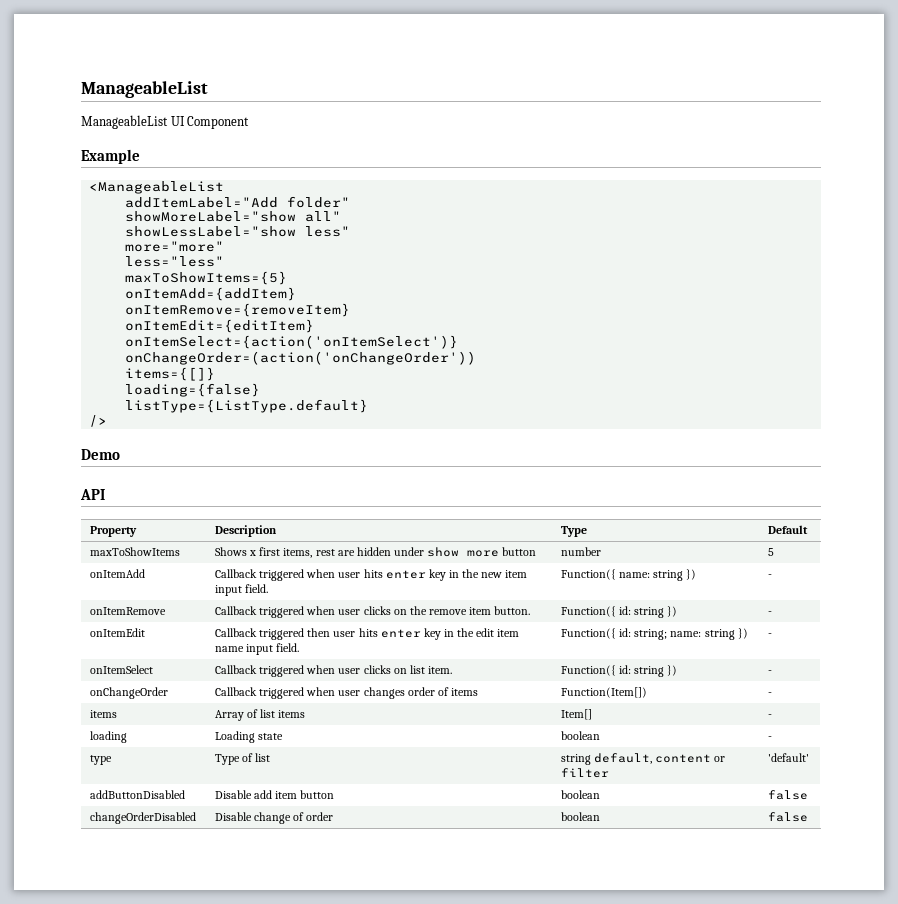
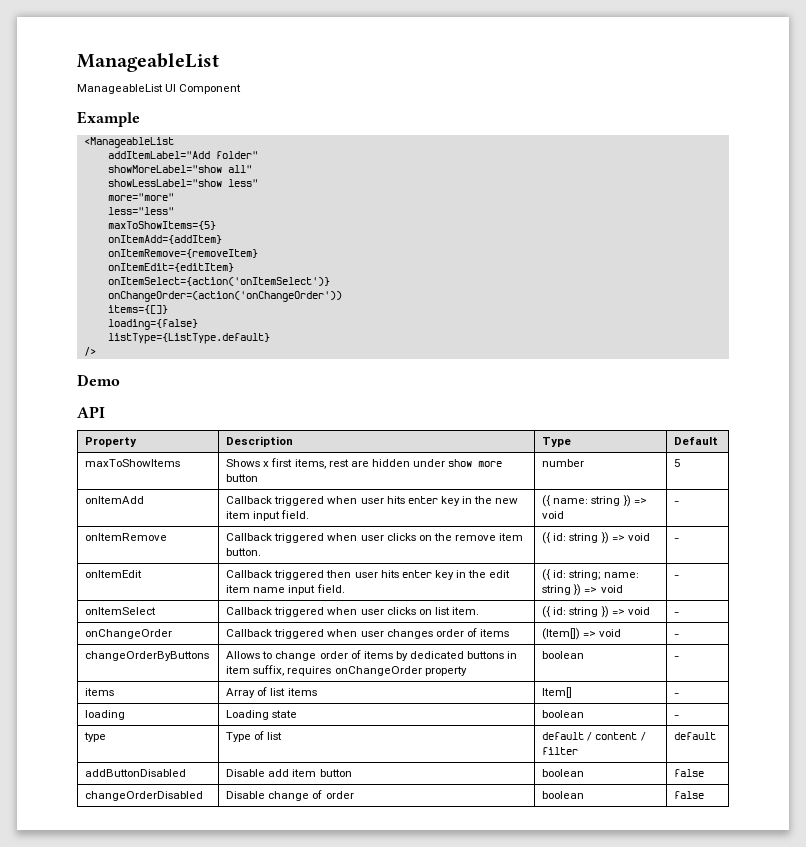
- onItemAdd | Callback triggered when user hits enter key in the new item input field. | Function({ name: string }) | -
+ onItemAdd | Callback triggered when user hits enter key in the new item input field. | ({ name: string }) => void | -
- onItemRemove | Callback triggered when user clicks on the remove item button. | Function({ id: string }) | -
+ onItemRemove | Callback triggered when user clicks on the remove item button. | ({ id: string }) => void | -
- onItemEdit | Callback triggered then user hits enter key in the edit item name input field. | Function({ id: string; name: string }) | -
+ onItemEdit | Callback triggered then user hits enter key in the edit item name input field. | ({ id: string; name: string }) => void | -
- onItemSelect | Callback triggered when user clicks on list item. | Function({ id: string }) | -
+ onItemSelect | Callback triggered when user clicks on list item. | ({ id: string }) => void | -
- onChangeOrder | Callback triggered when user changes order of items | Function(Item[]) | -
+ onChangeOrder | Callback triggered when user changes order of items | (Item[]) => void | -
+ changeOrderByButtons | Allows to change order of items by dedicated buttons in item suffix, requires onChangeOrder property | boolean | -
- type | Type of list | string default, content or filter | 'default'
+ type | Type of list | default / content / filter | default

